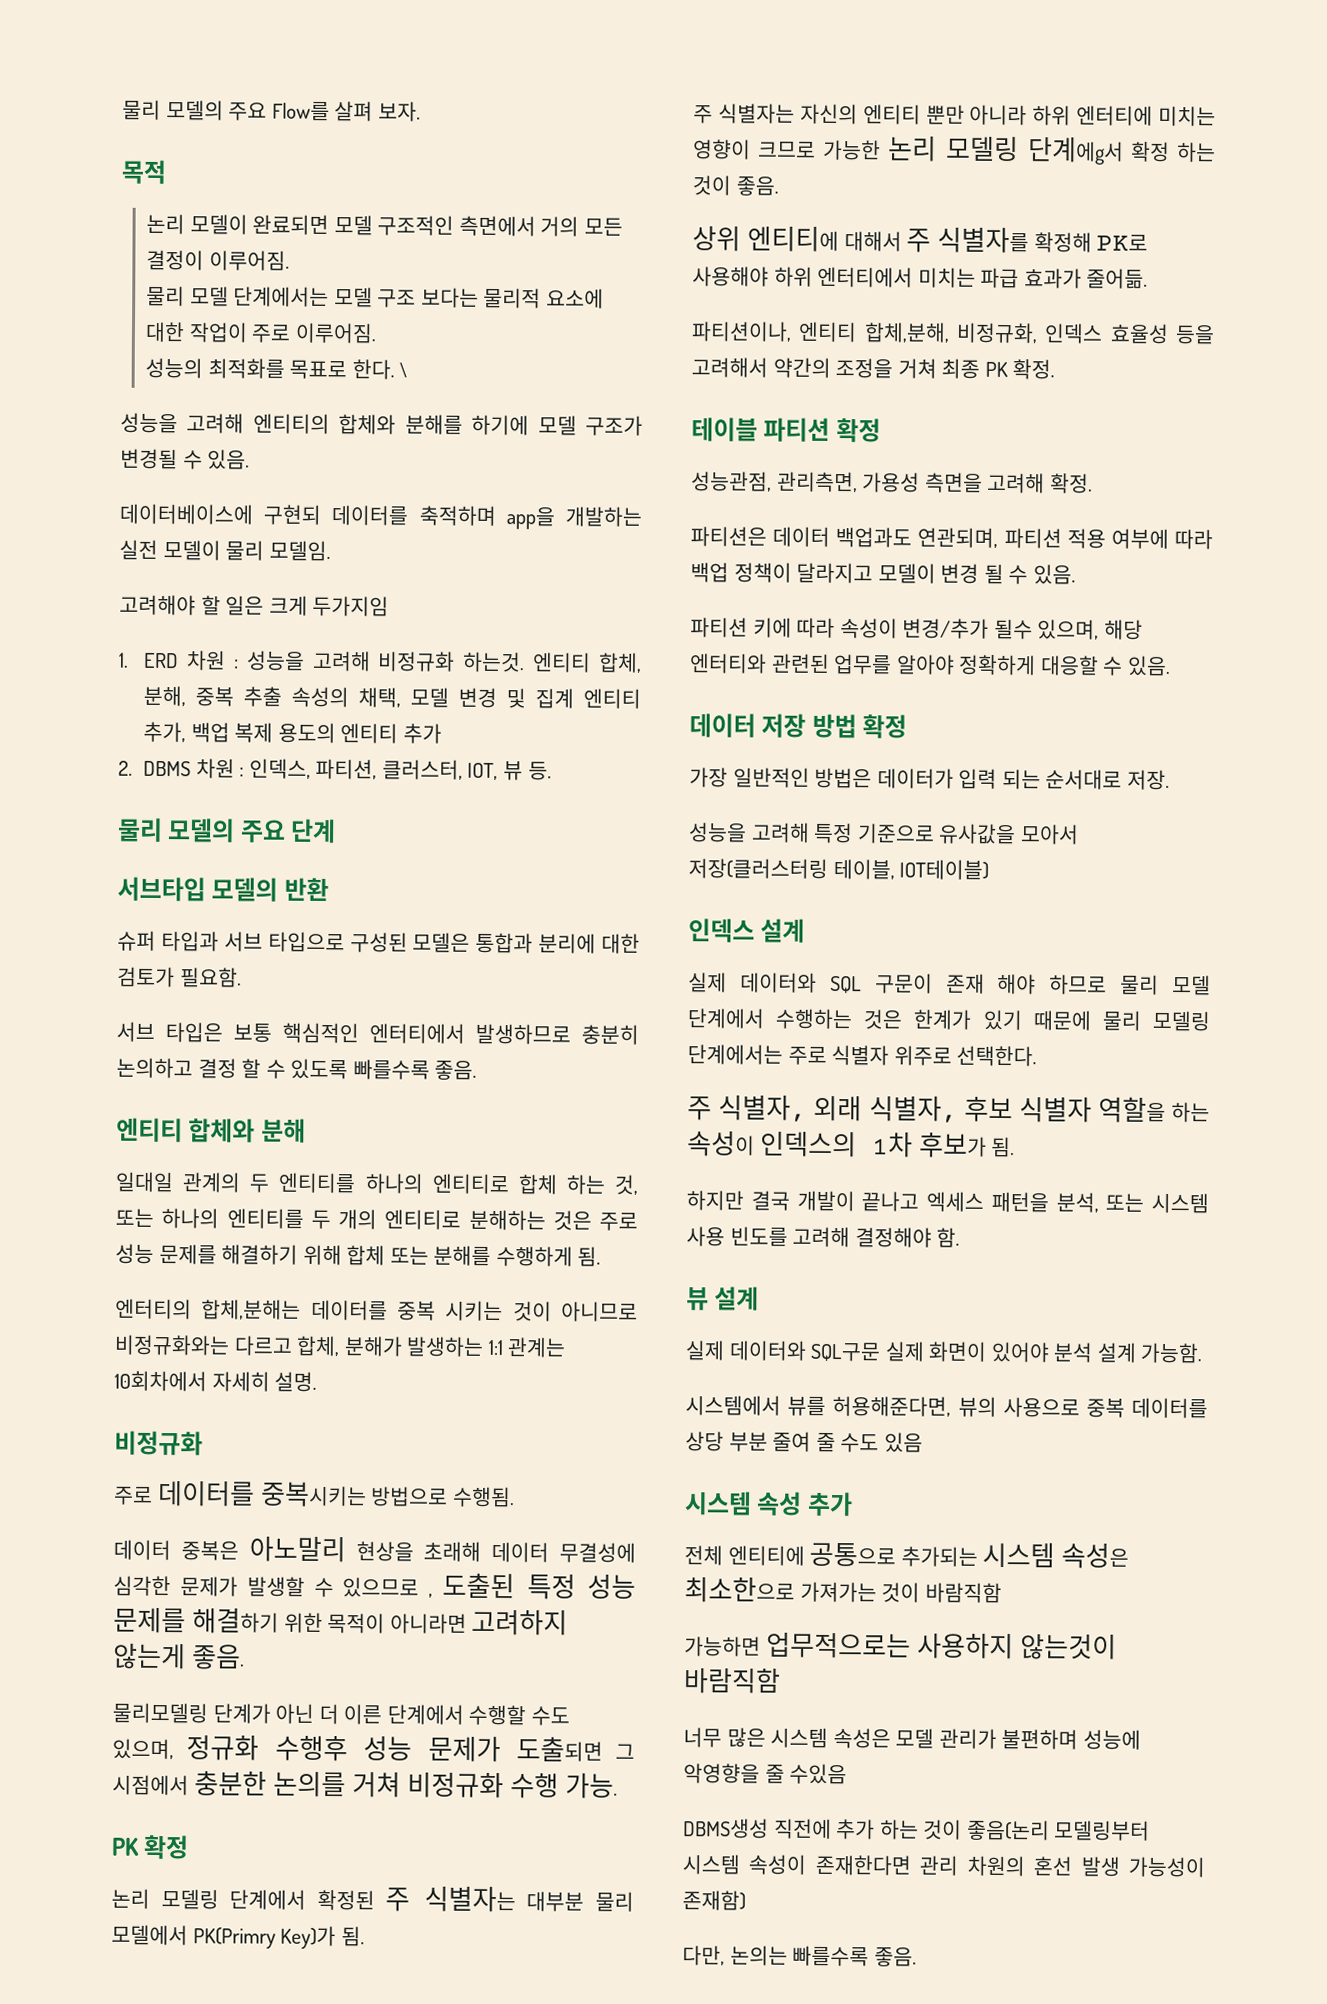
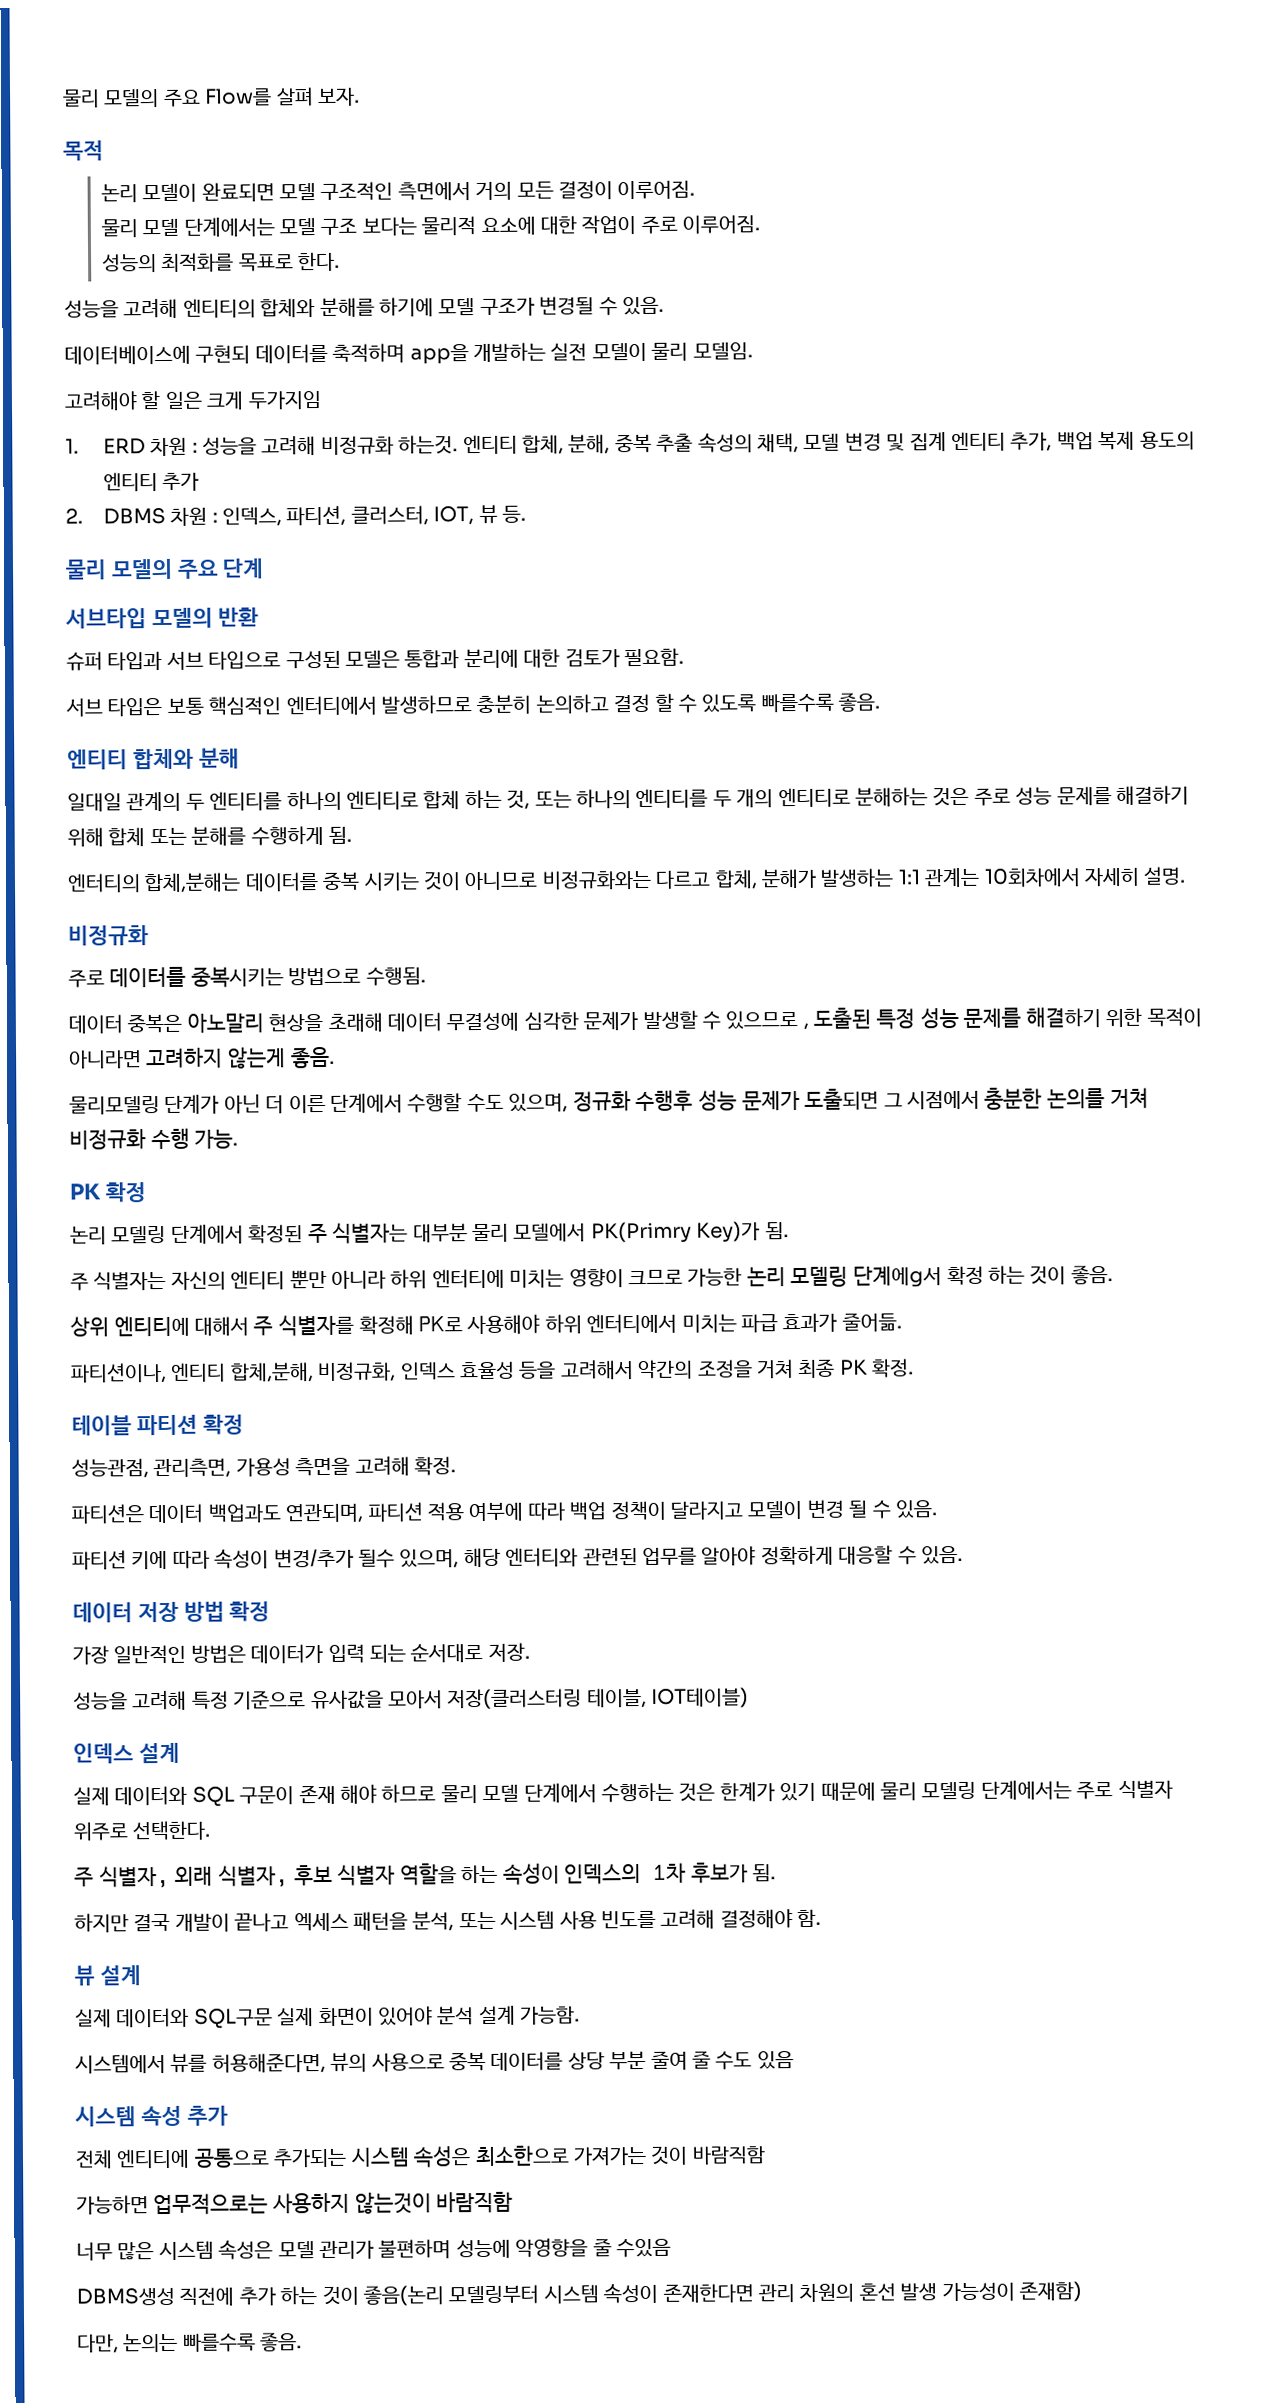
- \

